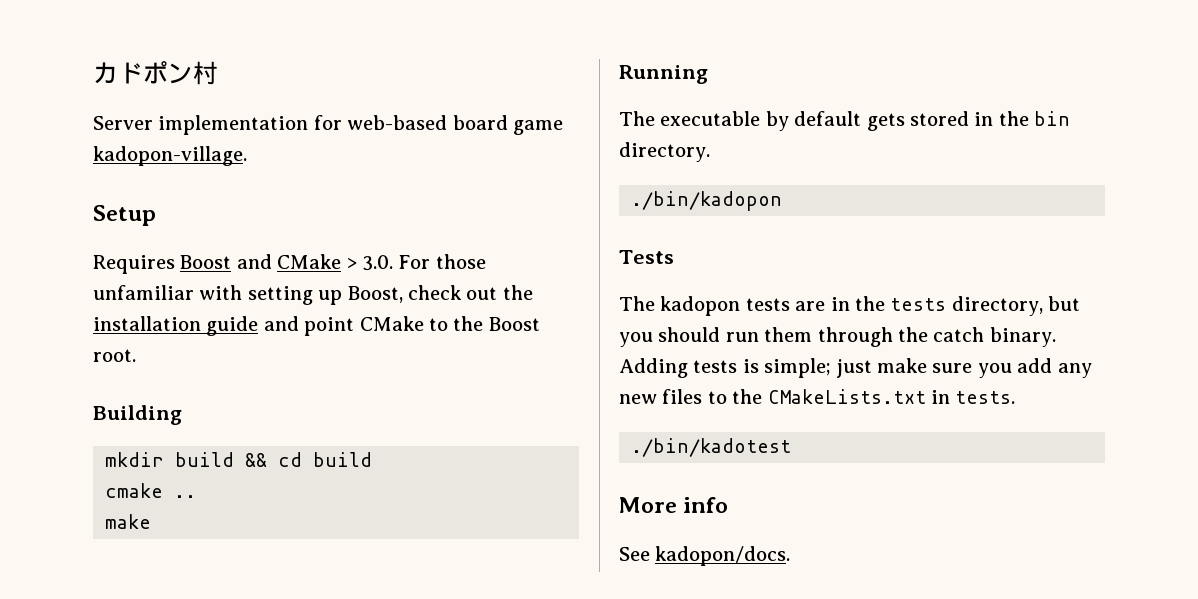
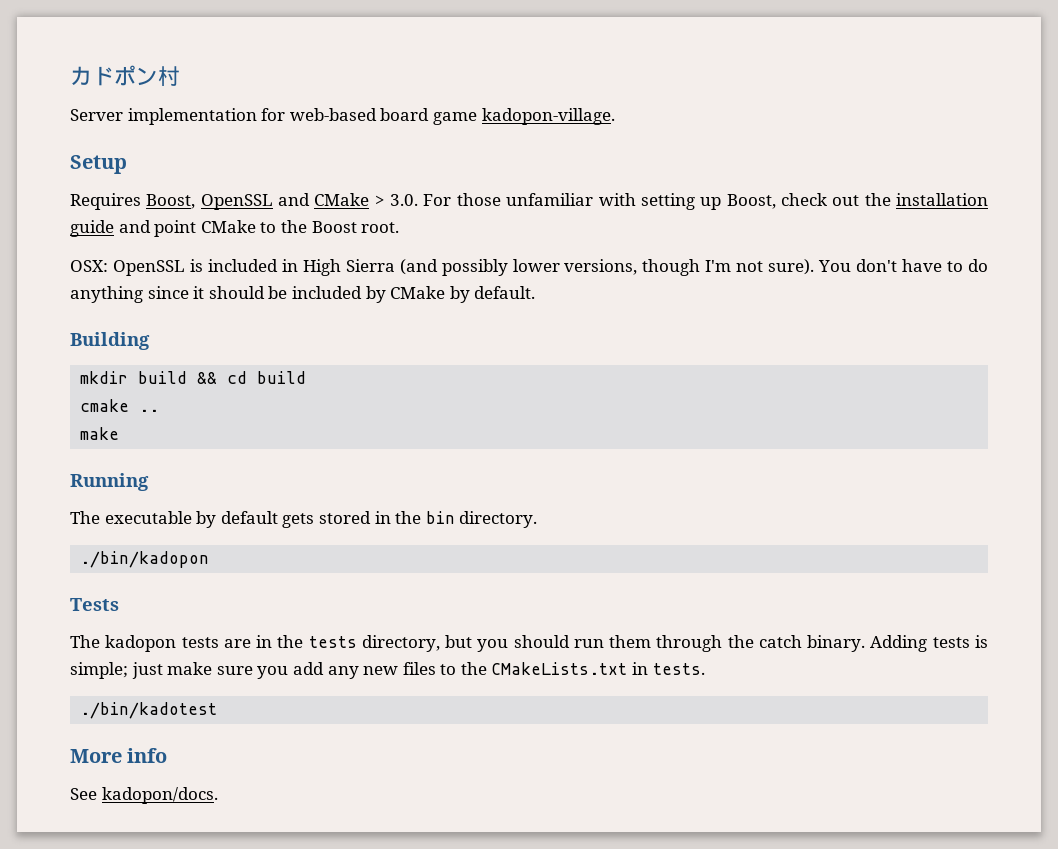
- Requires Boost and CMake > 3.0. For those unfamiliar with setting up Boost, check out the installation guide and point CMake to the Boost root.
+ Requires Boost, OpenSSL and CMake > 3.0. For those unfamiliar with setting up Boost, check out the installation guide and point CMake to the Boost root.
+ OSX: OpenSSL is included in High Sierra (and possibly lower versions, though I'm not sure). You don't have to do anything since it should be included by CMake by default.

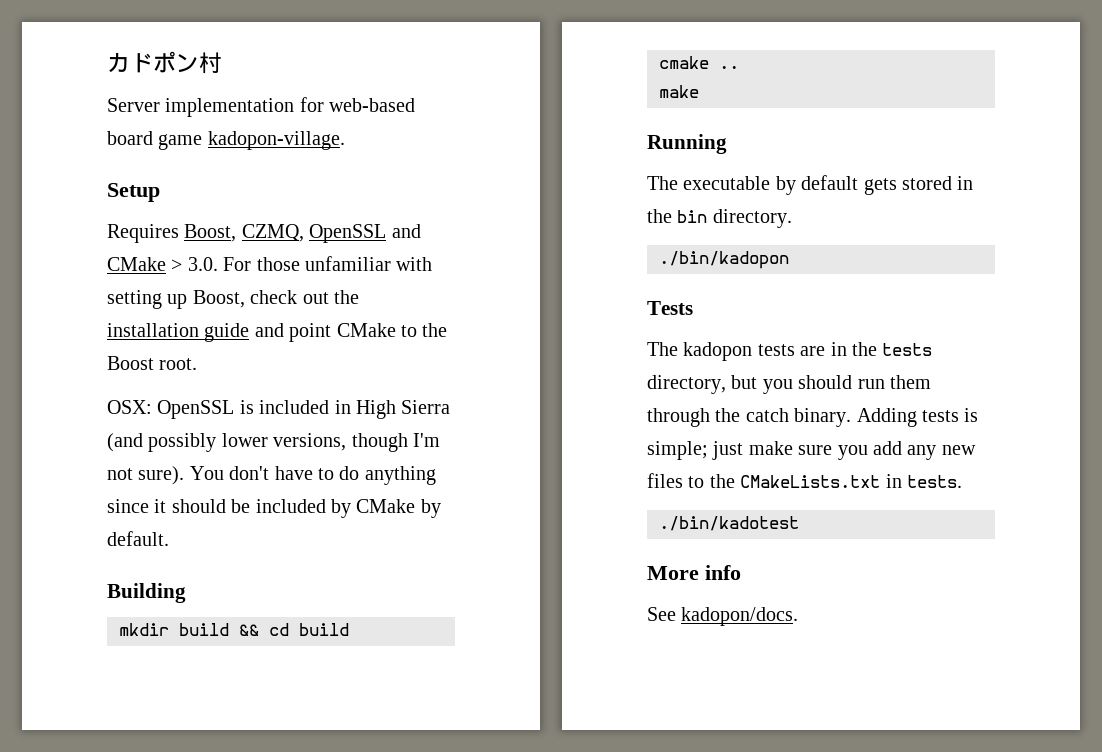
- Requires Boost, OpenSSL and CMake > 3.0. For those unfamiliar with setting up Boost, check out the installation guide and point CMake to the Boost root.
+ Requires Boost, CZMQ, OpenSSL and CMake > 3.0. For those unfamiliar with setting up Boost, check out the installation guide and point CMake to the Boost root.

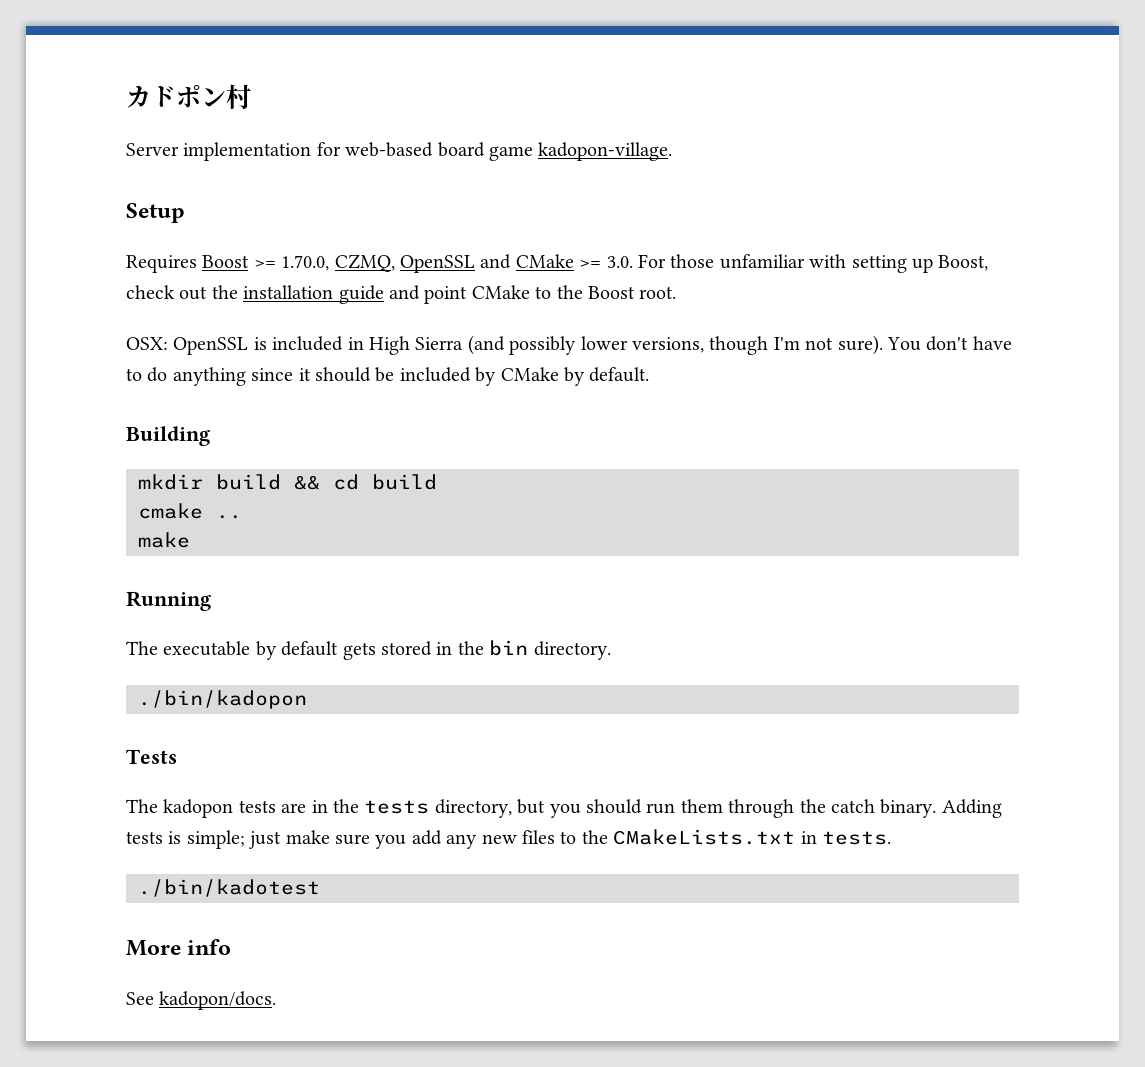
- Requires Boost, CZMQ, OpenSSL and CMake > 3.0. For those unfamiliar with setting up Boost, check out the installation guide and point CMake to the Boost root.
+ Requires Boost >= 1.70.0, CZMQ, OpenSSL and CMake >= 3.0. For those unfamiliar with setting up Boost, check out the installation guide and point CMake to the Boost root.

